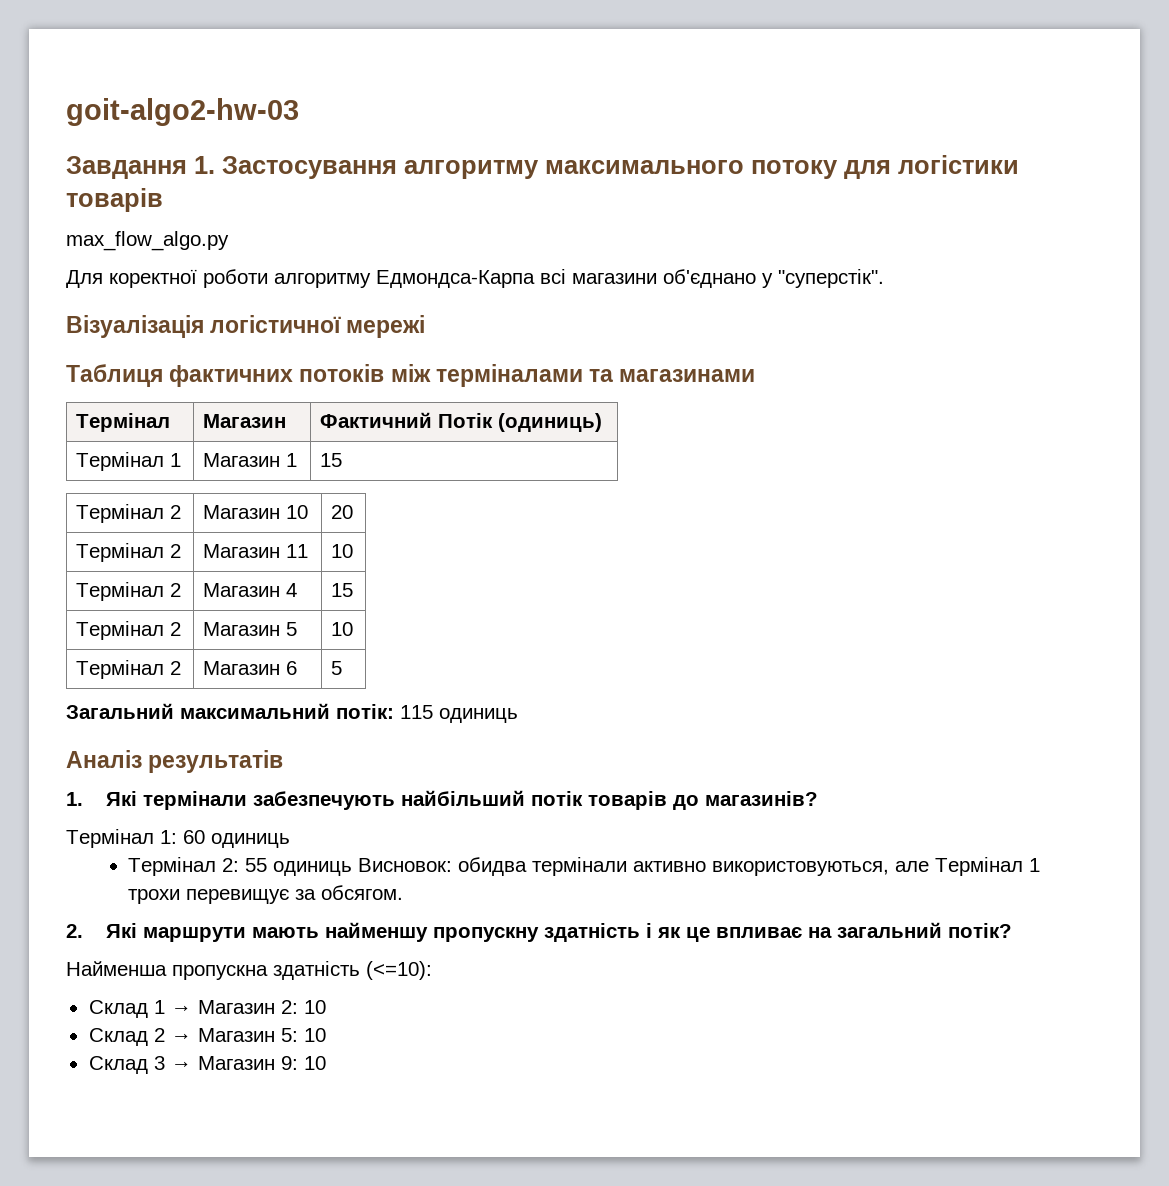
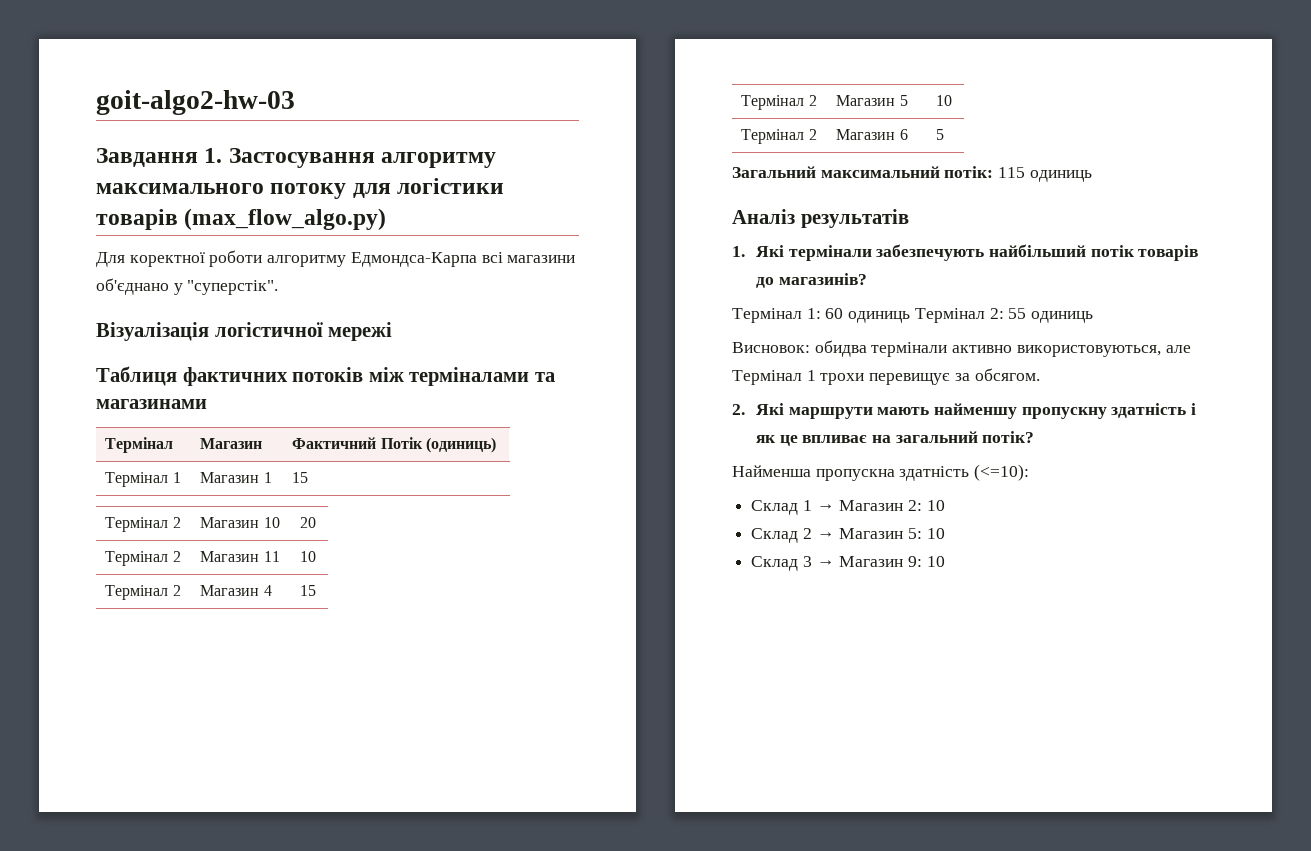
- Завдання 1. Застосування алгоритму максимального потоку для логістики товарів
- max_flow_algo.py
+ Завдання 1. Застосування алгоритму максимального потоку для логістики товарів (max_flow_algo.py)
- Термінал 1: 60 одиниць
- Термінал 2: 55 одиниць Висновок: обидва термінали активно використовуються, але Термінал 1 трохи перевищує за обсягом.
+ Термінал 1: 60 одиниць Термінал 2: 55 одиниць
+ Висновок: обидва термінали активно використовуються, але Термінал 1 трохи перевищує за обсягом.

